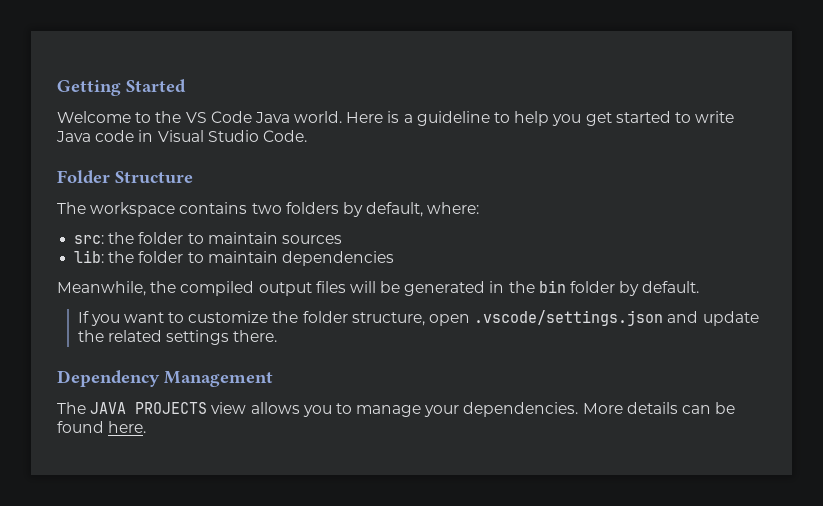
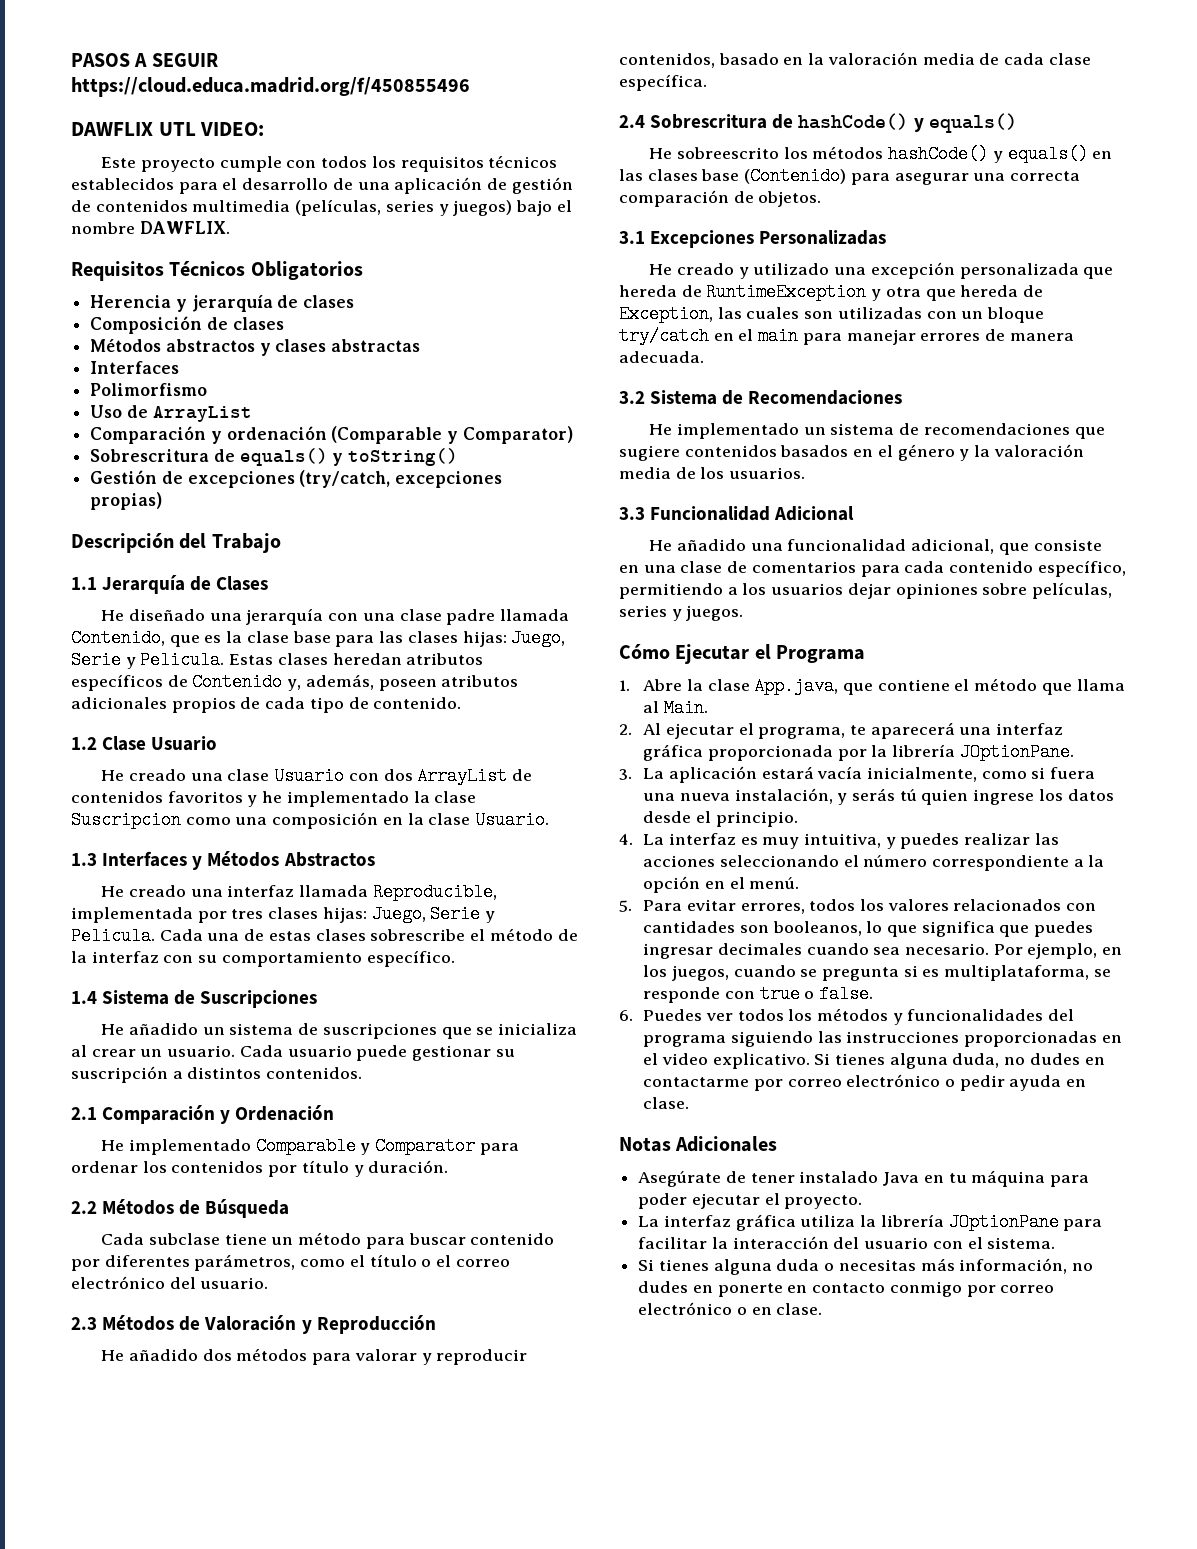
- Getting Started
- Welcome to the VS Code Java world. Here is a guideline to help you get started to write Java code in Visual Studio Code.
- Folder Structure
- The workspace contains two folders by default, where:
- src: the folder to maintain sources
- lib: the folder to maintain dependencies
- Meanwhile, the compiled output files will be generated in the bin folder by default.
- If you want to customize the folder structure, open .vscode/settings.json and update the related settings there.
- Dependency Management
- The JAVA PROJECTS view allows you to manage your dependencies. More details can be found here.
+ PASOS A SEGUIR https://cloud.educa.madrid.org/f/450855496
+ DAWFLIX UTL VIDEO:
+ Este proyecto cumple con todos los requisitos técnicos establecidos para el desarrollo de una aplicación de gestión de contenidos multimedia (películas, series y juegos) bajo el nombre DAWFLIX.
+ Requisitos Técnicos Obligatorios
+ Herencia y jerarquía de clases
+ Composición de clases
+ Métodos abstractos y clases abstractas
+ Interfaces
+ Polimorfismo
+ Uso de ArrayList
+ Comparación y ordenación (Comparable y Comparator)
+ Sobrescritura de equals() y toString()
+ Gestión de excepciones (try/catch, excepciones propias)
+ Descripción del Trabajo
+ 1.1 Jerarquía de Clases
+ He diseñado una jerarquía con una clase padre llamada Contenido, que es la clase base para las clases hijas: Juego, Serie y Pelicula. Estas clases heredan atributos específicos de Contenido y, además, poseen atributos adicionales propios de cada tipo de contenido.
+ 1.2 Clase Usuario
+ He creado una clase Usuario con dos ArrayList de contenidos favoritos y he implementado la clase Suscripcion como una composición en la clase Usuario.
+ 1.3 Interfaces y Métodos Abstractos
+ He creado una interfaz llamada Reproducible, implementada por tres clases hijas: Juego, Serie y Pelicula. Cada una de estas clases sobrescribe el método de la interfaz con su comportamiento específico.
+ 1.4 Sistema de Suscripciones
+ He añadido un sistema de suscripciones que se inicializa al crear un usuario. Cada usuario puede gestionar su suscripción a distintos contenidos.
+ 2.1 Comparación y Ordenación
+ He implementado Comparable y Comparator para ordenar los contenidos por título y duración.
+ 2.2 Métodos de Búsqueda
+ Cada subclase tiene un método para buscar contenido por diferentes parámetros, como el título o el correo electrónico del usuario.
+ 2.3 Métodos de Valoración y Reproducción
+ He añadido dos métodos para valorar y reproducir contenidos, basado en la valoración media de cada clase específica.
+ 2.4 Sobrescritura de hashCode() y equals()
+ He sobreescrito los métodos hashCode() y equals() en las clases base (Contenido) para asegurar una correcta comparación de objetos.
+ 3.1 Excepciones Personalizadas
+ He creado y utilizado una excepción personalizada que hereda de RuntimeException y otra que hereda de Exception, las cuales son utilizadas con un bloque try/catch en el main para manejar errores de manera adecuada.
+ 3.2 Sistema de Recomendaciones
+ He implementado un sistema de recomendaciones que sugiere contenidos basados en el género y la valoración media de los usuarios.
+ 3.3 Funcionalidad Adicional
+ He añadido una funcionalidad adicional, que consiste en una clase de comentarios para cada contenido específico, permitiendo a los usuarios dejar opiniones sobre películas, series y juegos.
+ Cómo Ejecutar el Programa
+ 1. Abre la clase App.java, que contiene el método que llama al Main.
+ 2. Al ejecutar el programa, te aparecerá una interfaz gráfica proporcionada por la librería JOptionPane.
+ 3. La aplicación estará vacía inicialmente, como si fuera una nueva instalación, y serás tú quien ingrese los datos desde el principio.
+ 4. La interfaz es muy intuitiva, y puedes realizar las acciones seleccionando el número correspondiente a la opción en el menú.
+ 5. Para evitar errores, todos los valores relacionados con cantidades son booleanos, lo que significa que puedes ingresar decimales cuando sea necesario. Por ejemplo, en los juegos, cuando se pregunta si es multiplataforma, se responde con true o false.
+ 6. Puedes ver todos los métodos y funcionalidades del programa siguiendo las instrucciones proporcionadas en el video explicativo. Si tienes alguna duda, no dudes en contactarme por correo electrónico o pedir ayuda en clase.
+ Notas Adicionales
+ Asegúrate de tener instalado Java en tu máquina para poder ejecutar el proyecto.
+ La interfaz gráfica utiliza la librería JOptionPane para facilitar la interacción del usuario con el sistema.
+ Si tienes alguna duda o necesitas más información, no dudes en ponerte en contacto conmigo por correo electrónico o en clase.

